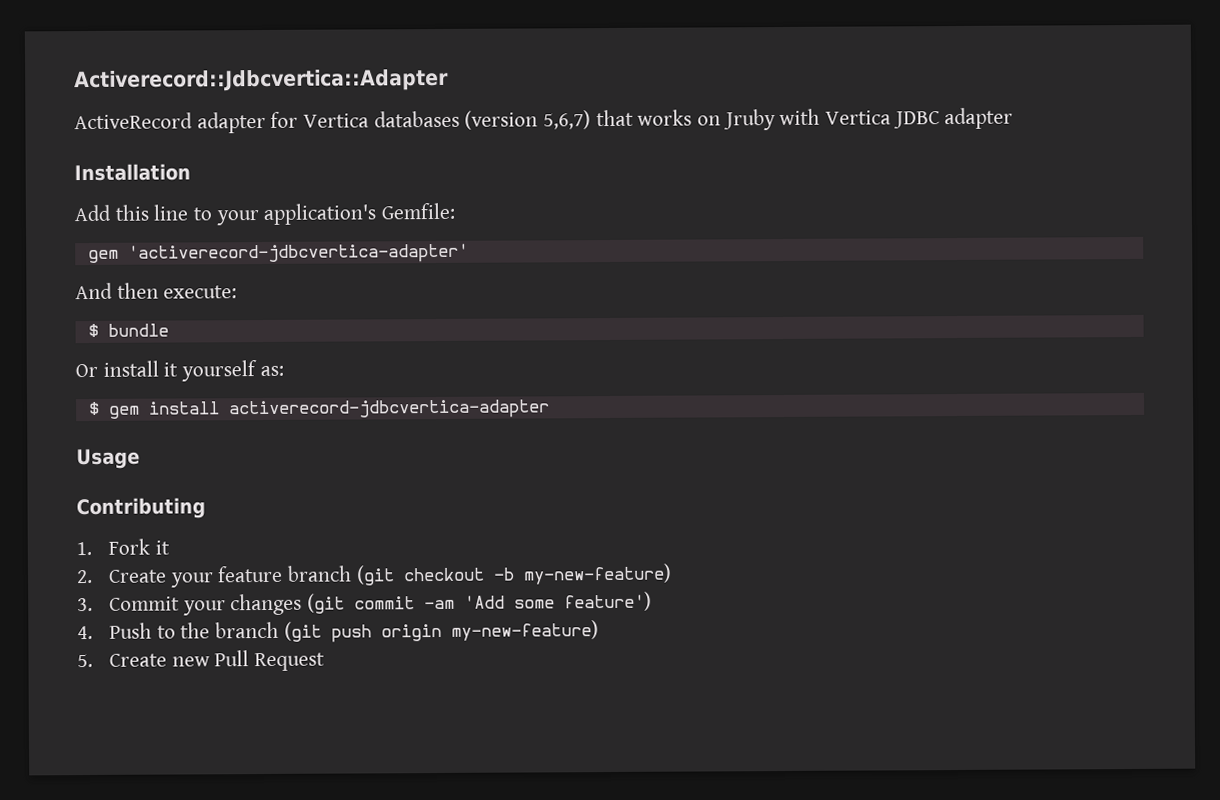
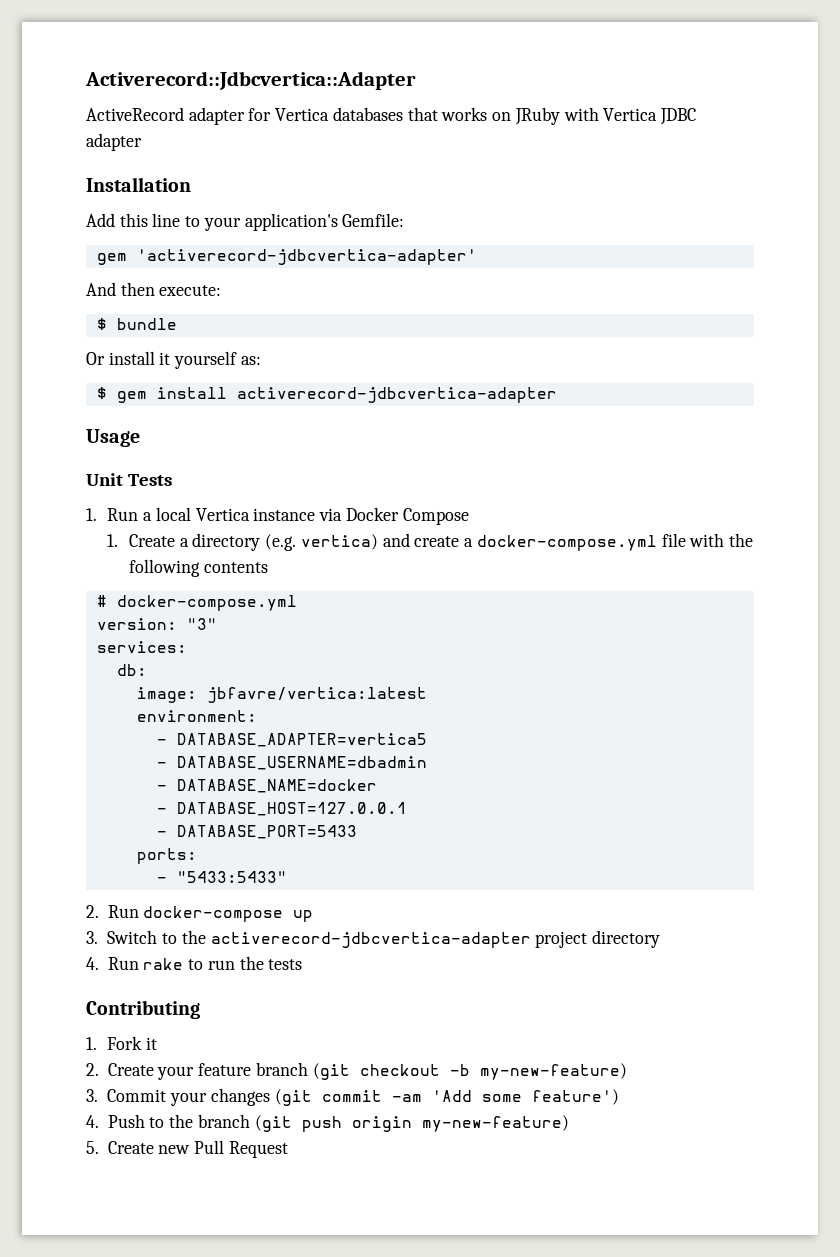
- ActiveRecord adapter for Vertica databases (version 5,6,7) that works on Jruby with Vertica JDBC adapter
+ ActiveRecord adapter for Vertica databases that works on JRuby with Vertica JDBC adapter
+ Unit Tests
+ 1. Run a local Vertica instance via Docker Compose
+ 1. Create a directory (e.g. vertica) and create a docker-compose.yml file with the following contents
+ # docker-compose.yml
+ version: "3"
+ services:
+ db:
+ image: jbfavre/vertica:latest
+ environment:
+ - DATABASE_ADAPTER=vertica5
+ - DATABASE_USERNAME=dbadmin
+ - DATABASE_NAME=docker
+ - DATABASE_HOST=127.0.0.1
+ - DATABASE_PORT=5433
+ ports:
+ - "5433:5433"
+ 2. Run docker-compose up
+ 3. Switch to the activerecord-jdbcvertica-adapter project directory
+ 4. Run rake to run the tests

